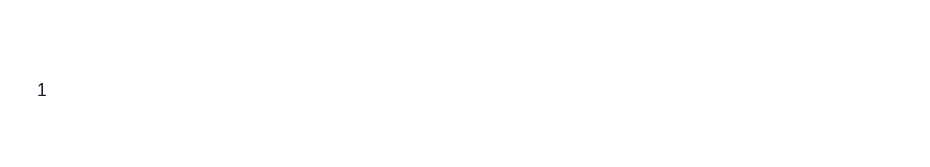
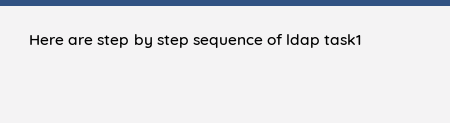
- 1
+ Here are step by step sequence of ldap task1

